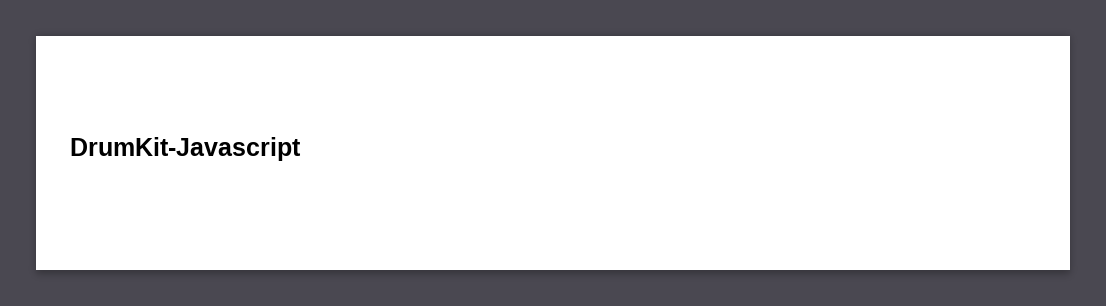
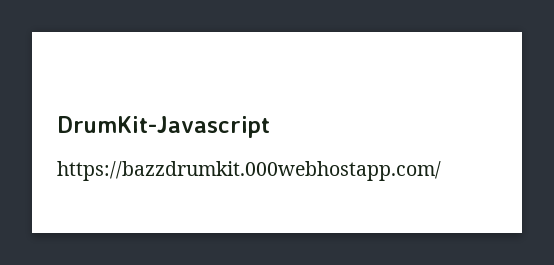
+ https://bazzdrumkit.000webhostapp.com/

